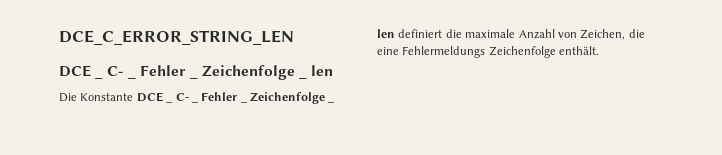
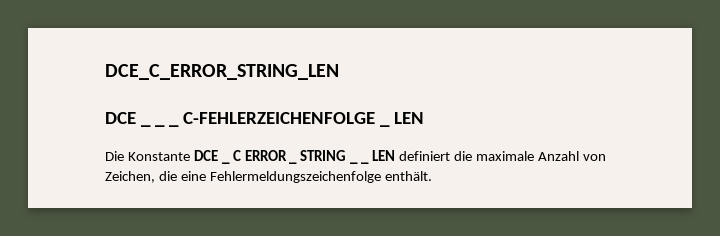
  DCE_C_ERROR_STRING_LEN
- DCE _ C- _ Fehler _ Zeichenfolge _ len
- Die Konstante DCE _ C- _ Fehler _ Zeichenfolge _ len definiert die maximale Anzahl von Zeichen, die eine Fehlermeldungs Zeichenfolge enthält.
+ DCE _ _ _ C-FEHLERZEICHENFOLGE _ LEN
+ Die Konstante DCE _ C ERROR _ STRING _ _ LEN definiert die maximale Anzahl von Zeichen, die eine Fehlermeldungszeichenfolge enthält.

